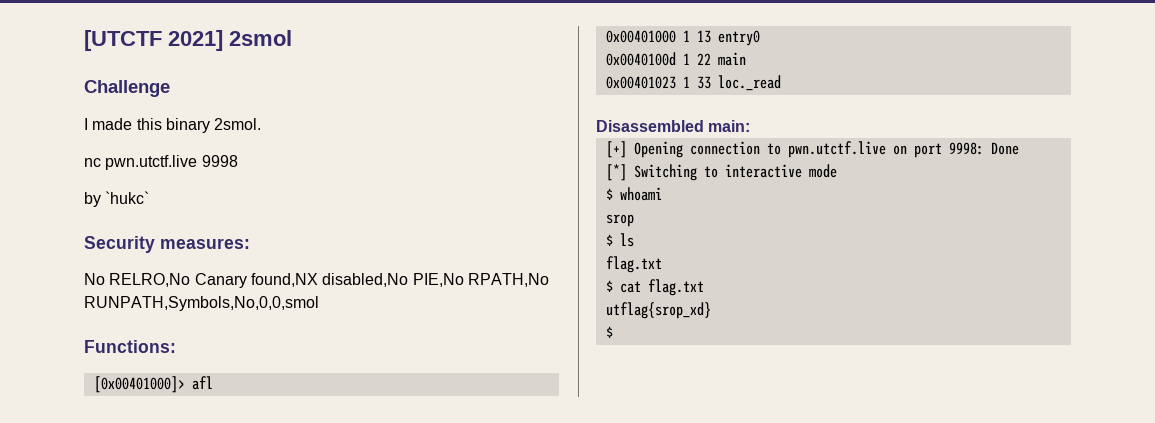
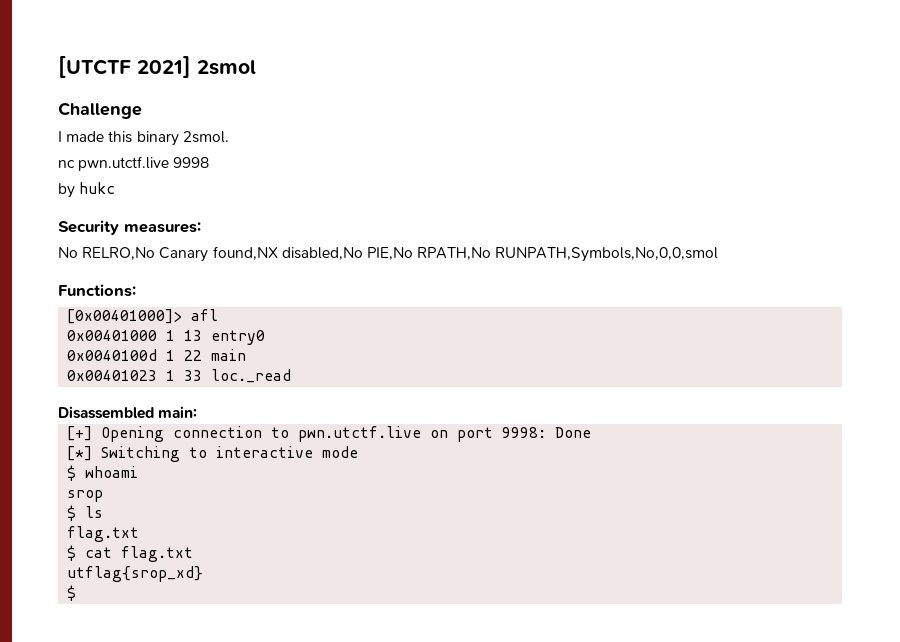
- by `hukc`
+ by hukc

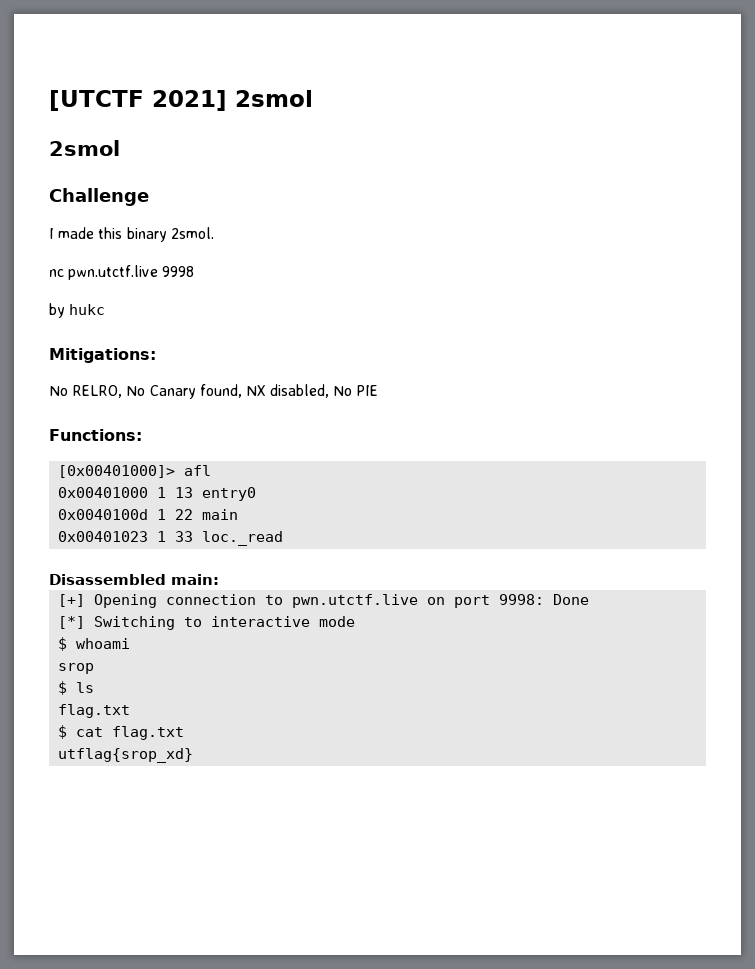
  [UTCTF 2021] 2smol
+ 2smol
- Security measures:
- No RELRO,No Canary found,NX disabled,No PIE,No RPATH,No RUNPATH,Symbols,No,0,0,smol
+ Mitigations:
+ No RELRO, No Canary found, NX disabled, No PIE
  utflag{srop_xd}
- $

